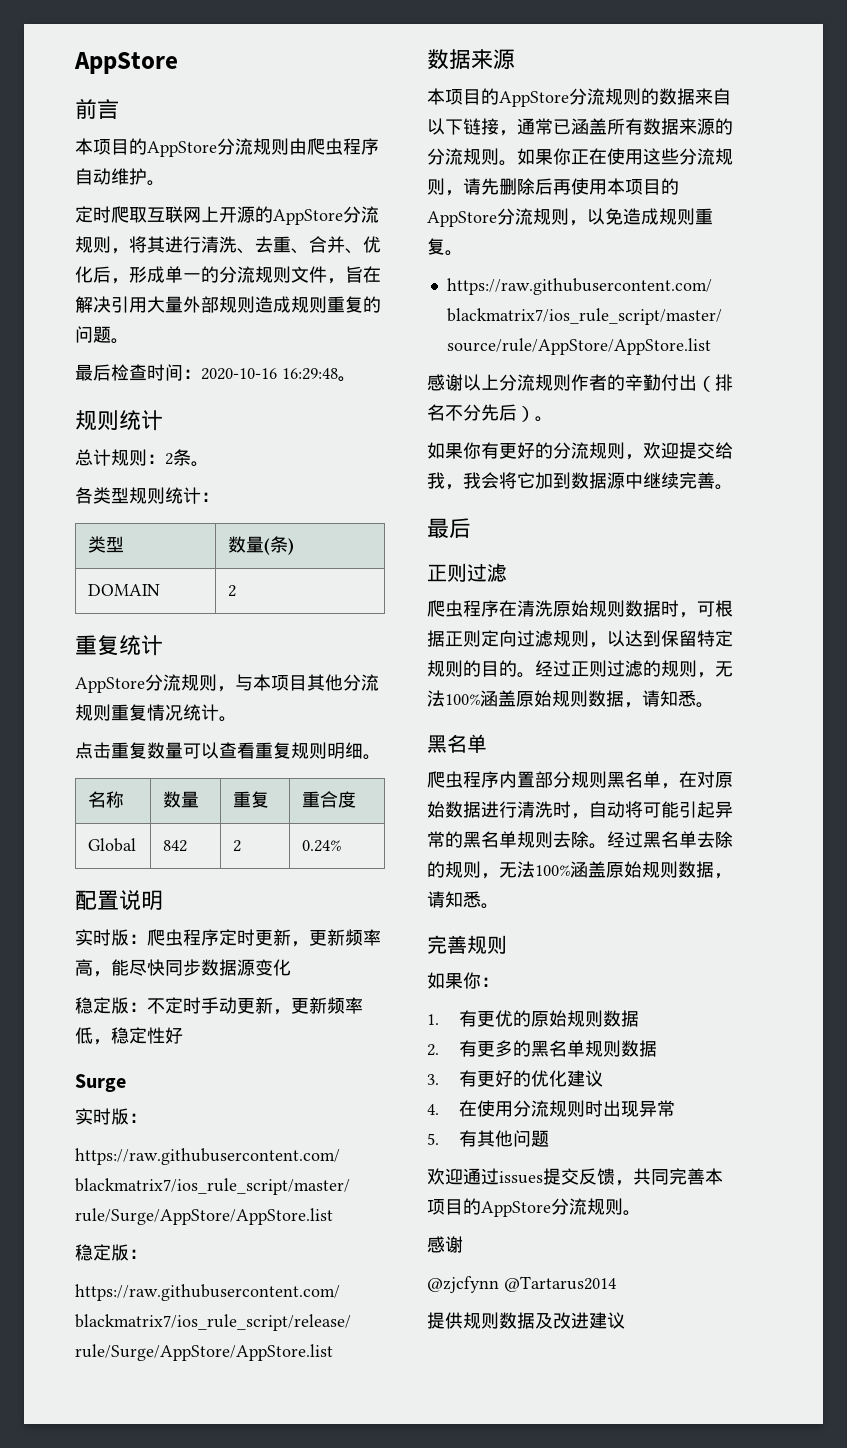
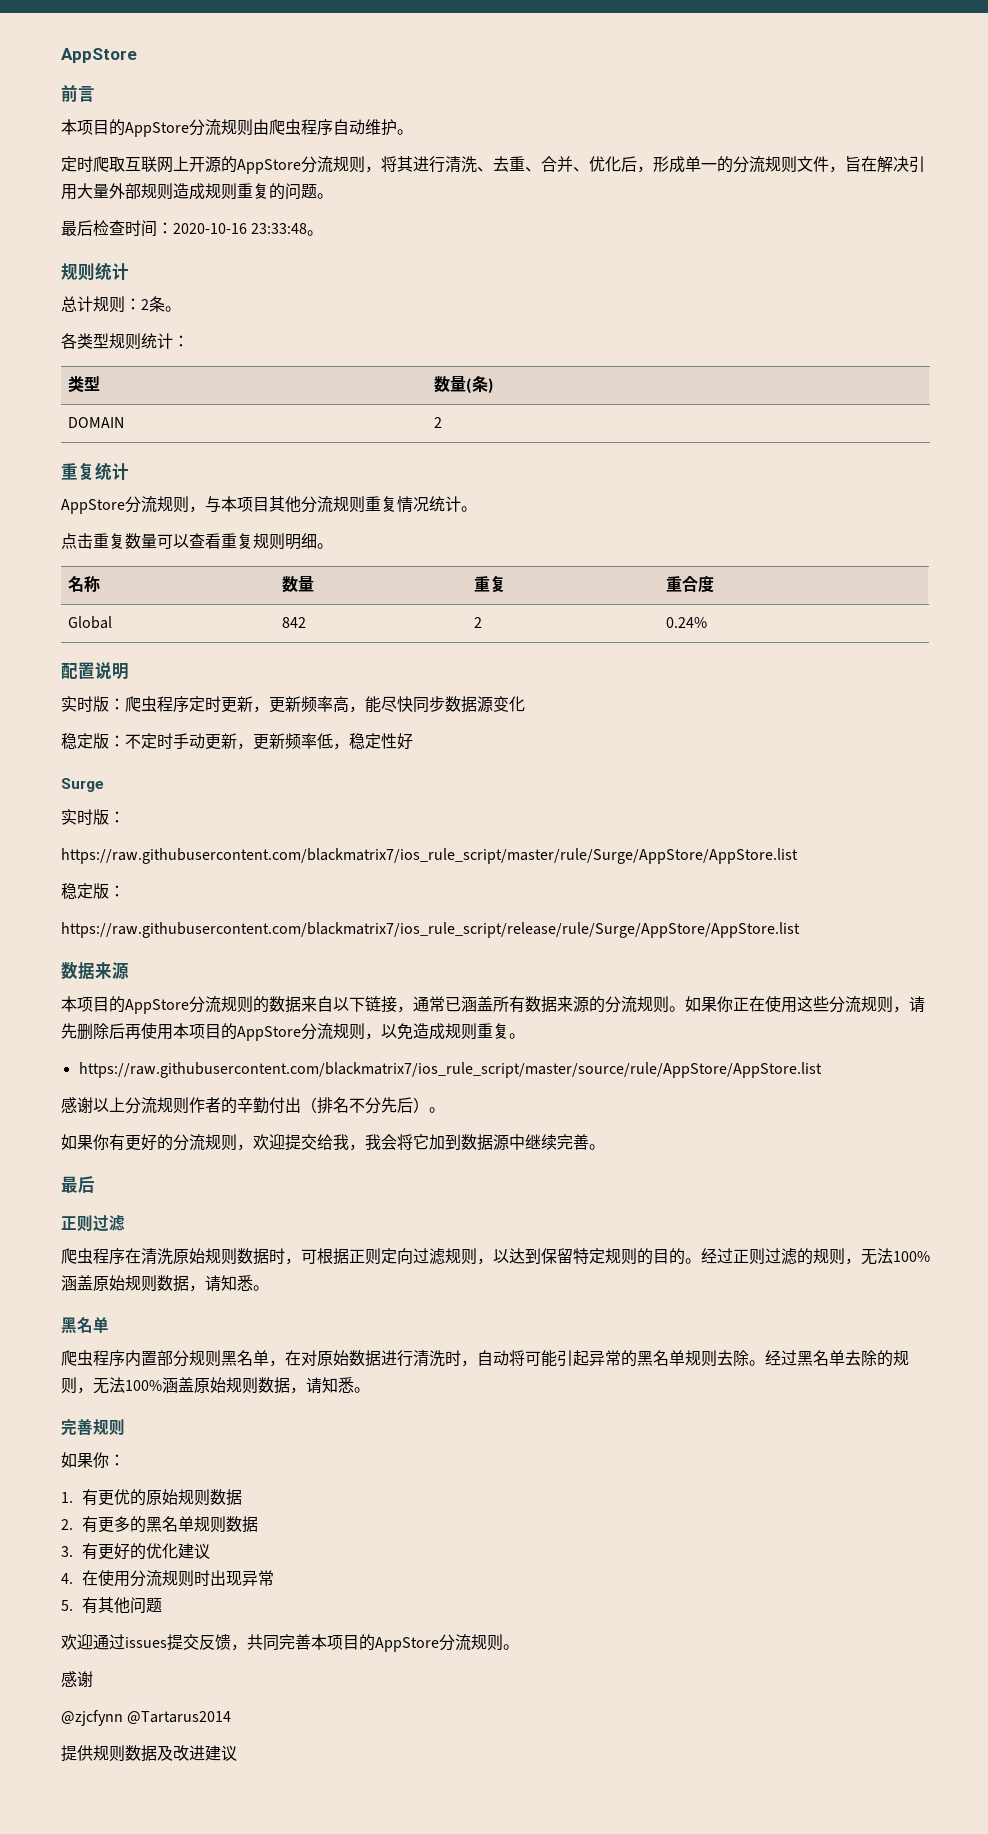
- 最后检查时间：2020-10-16 16:29:48。
+ 最后检查时间：2020-10-16 23:33:48。

